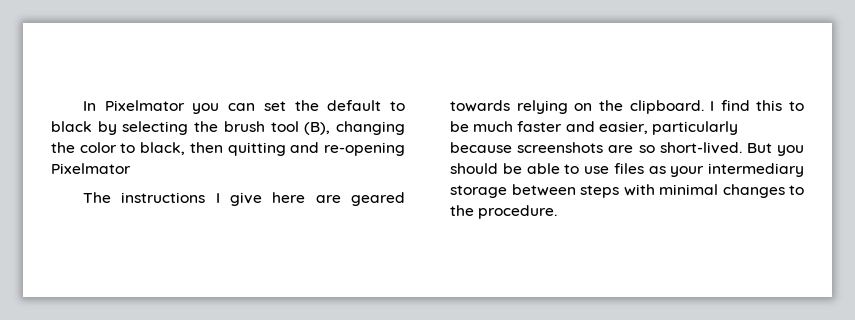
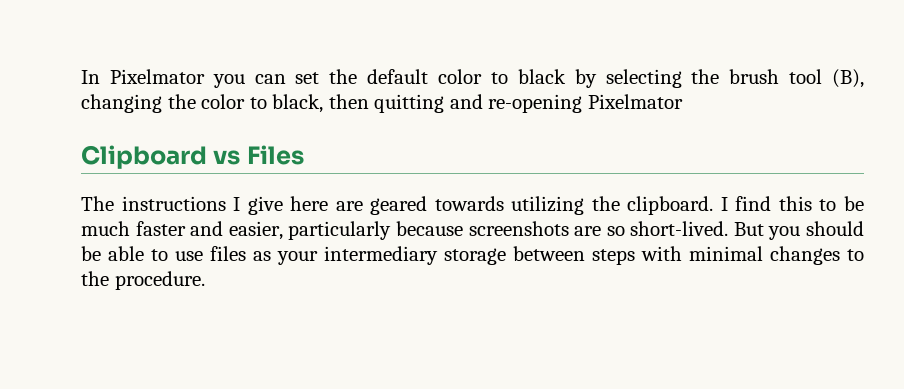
- In Pixelmator you can set the default to black by selecting the brush tool (B), changing the color to black, then quitting and re-opening Pixelmator
+ In Pixelmator you can set the default color to black by selecting the brush tool (B), changing the color to black, then quitting and re-opening Pixelmator
+ Clipboard vs Files
- The instructions I give here are geared towards relying on the clipboard.
+ The instructions I give here are geared towards utilizing the clipboard.

